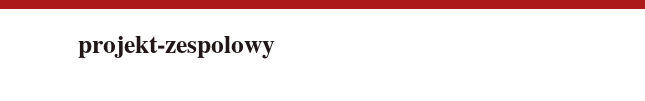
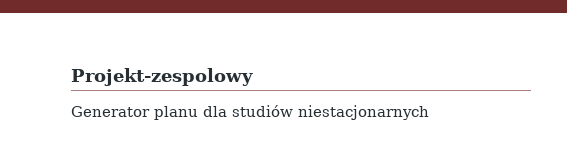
- projekt-zespolowy
+ Projekt-zespolowy
+ Generator planu dla studiów niestacjonarnych

